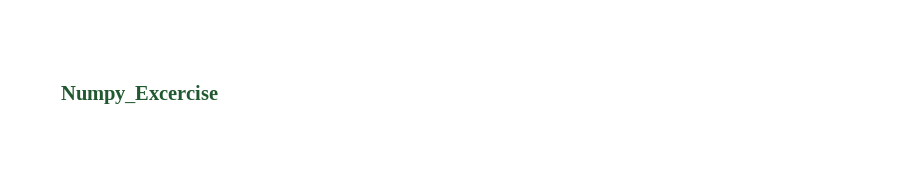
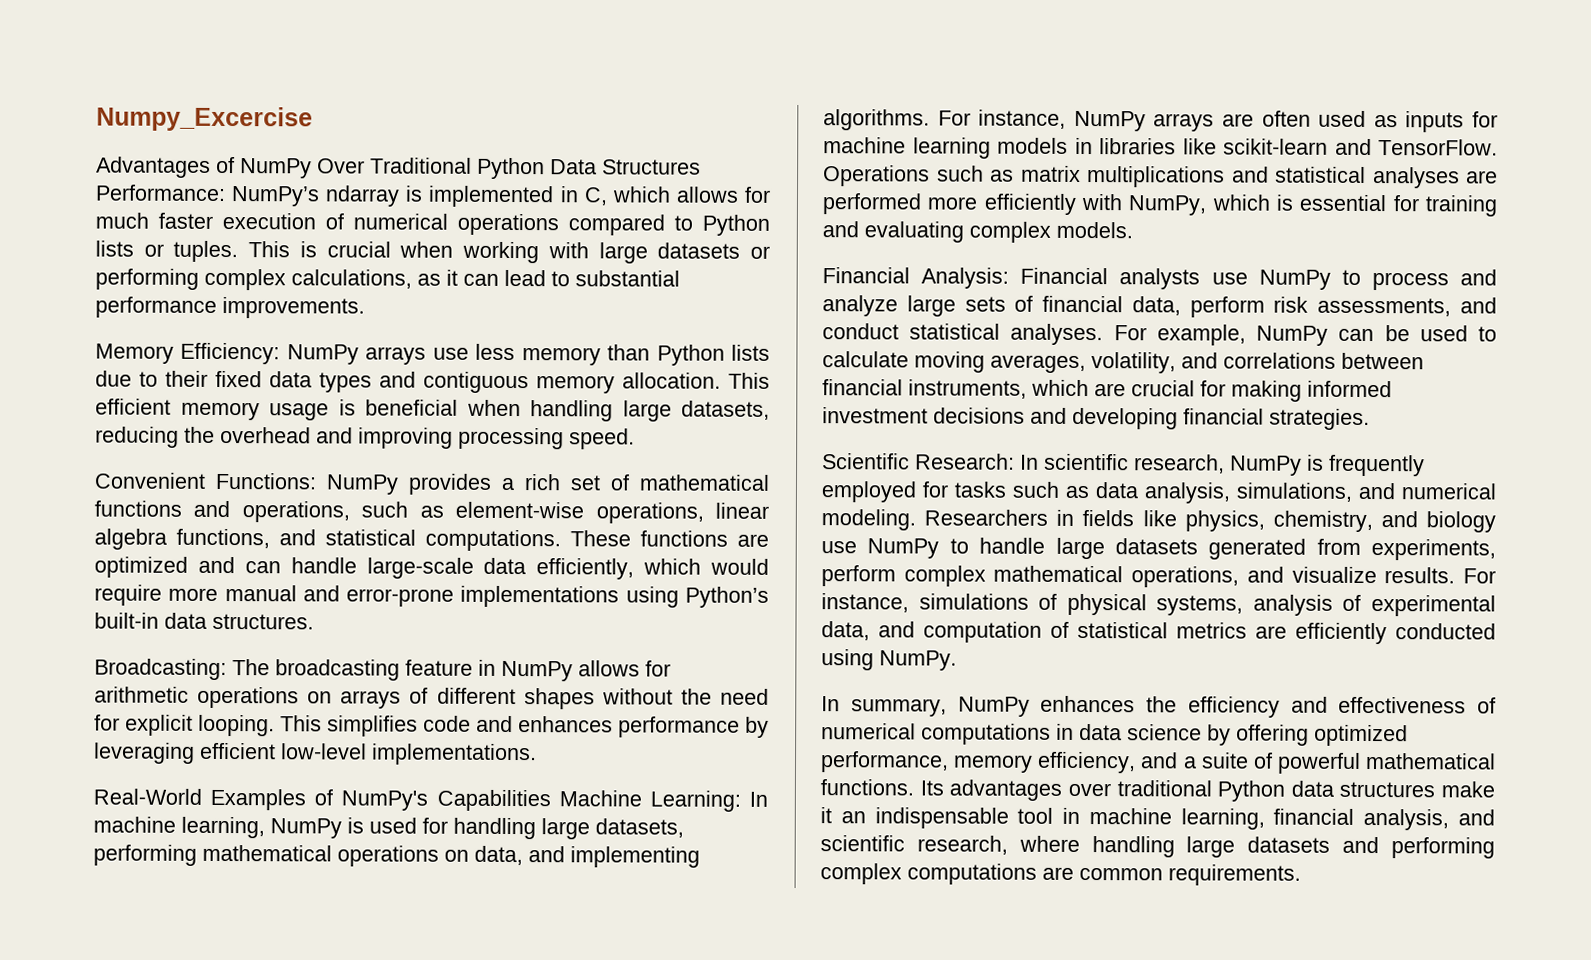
+ Advantages of NumPy Over Traditional Python Data Structures Performance: NumPy’s ndarray is implemented in C, which allows for much faster execution of numerical operations compared to Python lists or tuples. This is crucial when working with large datasets or performing complex calculations, as it can lead to substantial performance improvements.
+ Memory Efficiency: NumPy arrays use less memory than Python lists due to their fixed data types and contiguous memory allocation. This efficient memory usage is beneficial when handling large datasets, reducing the overhead and improving processing speed.
+ Convenient Functions: NumPy provides a rich set of mathematical functions and operations, such as element-wise operations, linear algebra functions, and statistical computations. These functions are optimized and can handle large-scale data efficiently, which would require more manual and error-prone implementations using Python’s built-in data structures.
+ Broadcasting: The broadcasting feature in NumPy allows for arithmetic operations on arrays of different shapes without the need for explicit looping. This simplifies code and enhances performance by leveraging efficient low-level implementations.
+ Real-World Examples of NumPy's Capabilities Machine Learning: In machine learning, NumPy is used for handling large datasets, performing mathematical operations on data, and implementing algorithms. For instance, NumPy arrays are often used as inputs for machine learning models in libraries like scikit-learn and TensorFlow. Operations such as matrix multiplications and statistical analyses are performed more efficiently with NumPy, which is essential for training and evaluating complex models.
+ Financial Analysis: Financial analysts use NumPy to process and analyze large sets of financial data, perform risk assessments, and conduct statistical analyses. For example, NumPy can be used to calculate moving averages, volatility, and correlations between financial instruments, which are crucial for making informed investment decisions and developing financial strategies.
+ Scientific Research: In scientific research, NumPy is frequently employed for tasks such as data analysis, simulations, and numerical modeling. Researchers in fields like physics, chemistry, and biology use NumPy to handle large datasets generated from experiments, perform complex mathematical operations, and visualize results. For instance, simulations of physical systems, analysis of experimental data, and computation of statistical metrics are efficiently conducted using NumPy.
+ In summary, NumPy enhances the efficiency and effectiveness of numerical computations in data science by offering optimized performance, memory efficiency, and a suite of powerful mathematical functions. Its advantages over traditional Python data structures make it an indispensable tool in machine learning, financial analysis, and scientific research, where handling large datasets and performing complex computations are common requirements.

